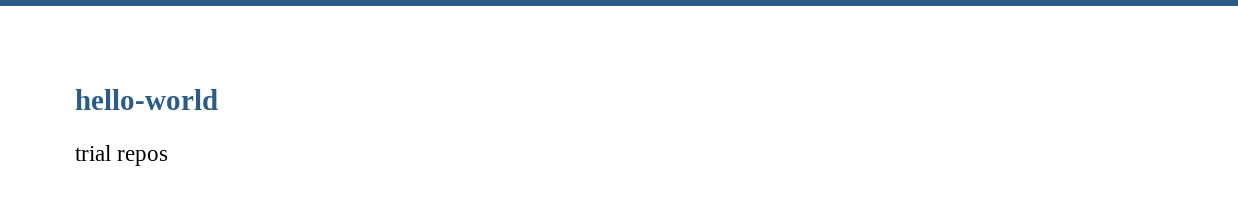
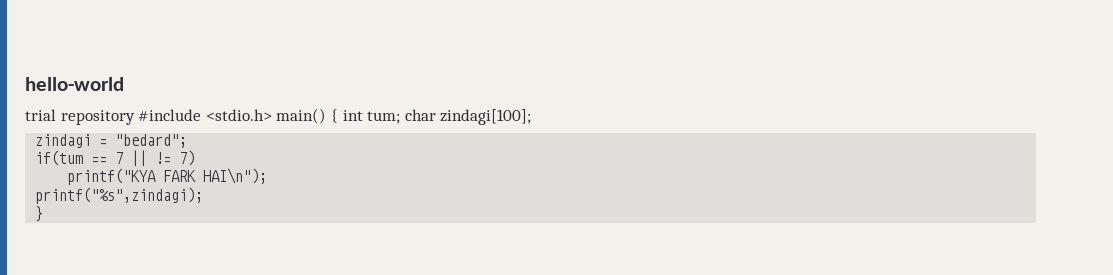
- trial repos
+ trial repository #include <stdio.h> main() { int tum; char zindagi[100];
+ zindagi = "bedard";
+ if(tum == 7 || != 7)
+ printf("KYA FARK HAI\n");
+ printf("%s",zindagi);
+ }

